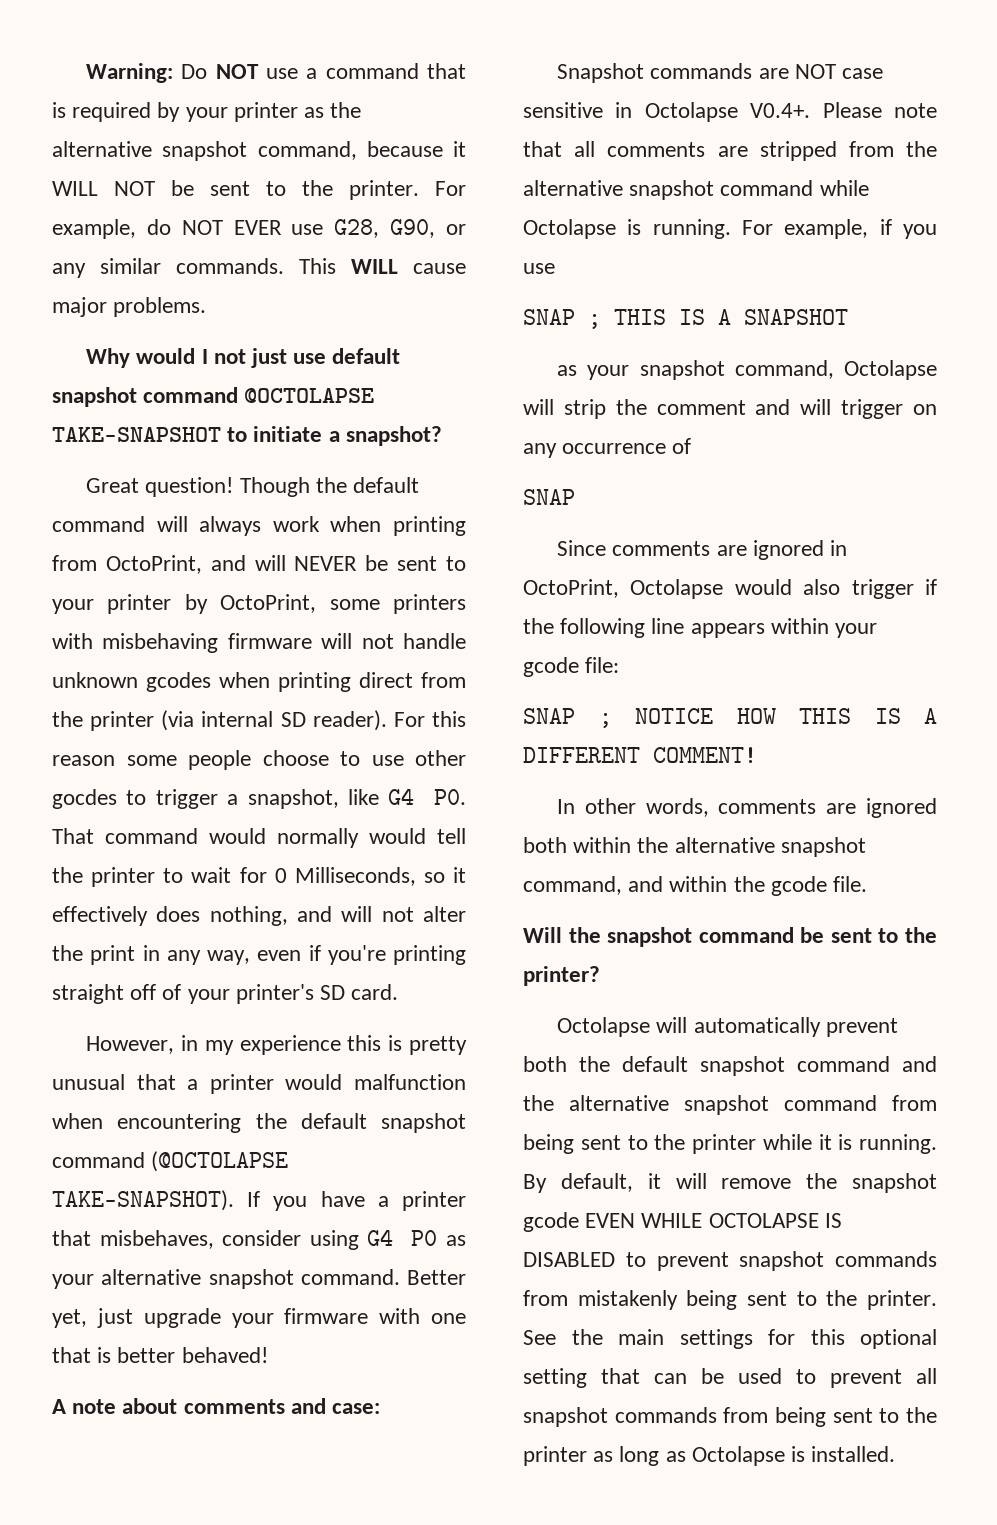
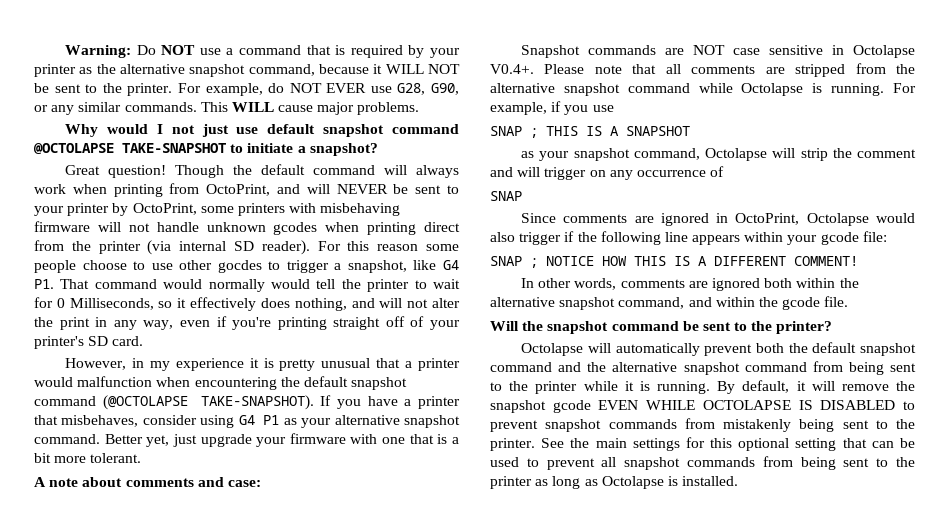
- For this reason some people choose to use other gocdes to trigger a snapshot, like G4 P0. That command would normally would tell the printer to wait for 0 Milliseconds, so it effectively does nothing, and will not alter the print in any way, even if you're printing straight off of your printer's SD card.
+ For this reason some people choose to use other gocdes to trigger a snapshot, like G4 P1. That command would normally would tell the printer to wait for 0 Milliseconds, so it effectively does nothing, and will not alter the print in any way, even if you're printing straight off of your printer's SD card.
- However, in my experience this is pretty unusual that a printer would malfunction when encountering the default snapshot command (@OCTOLAPSE TAKE-SNAPSHOT).
+ However, in my experience it is pretty unusual that a printer would malfunction when encountering the default snapshot command (@OCTOLAPSE TAKE-SNAPSHOT).
- If you have a printer that misbehaves, consider using G4 P0 as your alternative snapshot command.
+ If you have a printer that misbehaves, consider using G4 P1 as your alternative snapshot command.
- Better yet, just upgrade your firmware with one that is better behaved!
+ Better yet, just upgrade your firmware with one that is a bit more tolerant.

